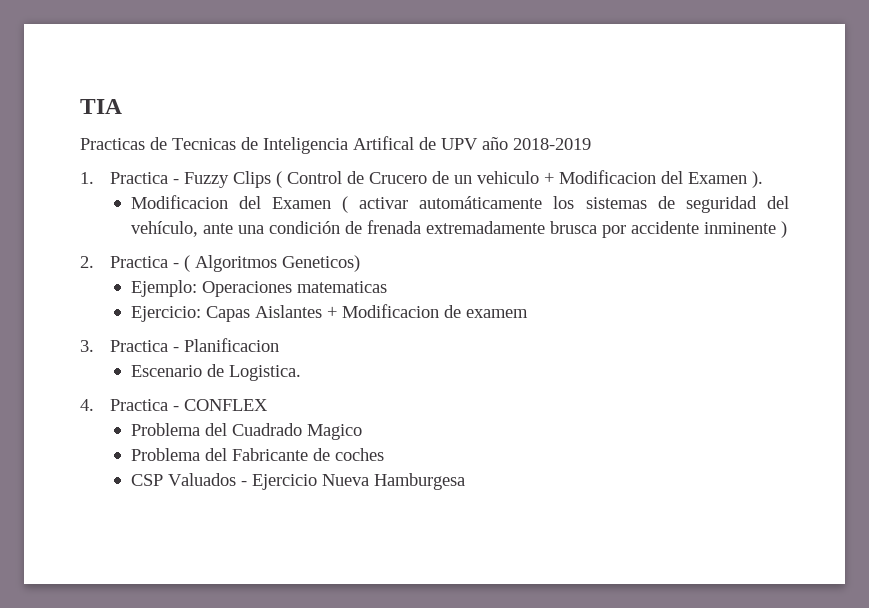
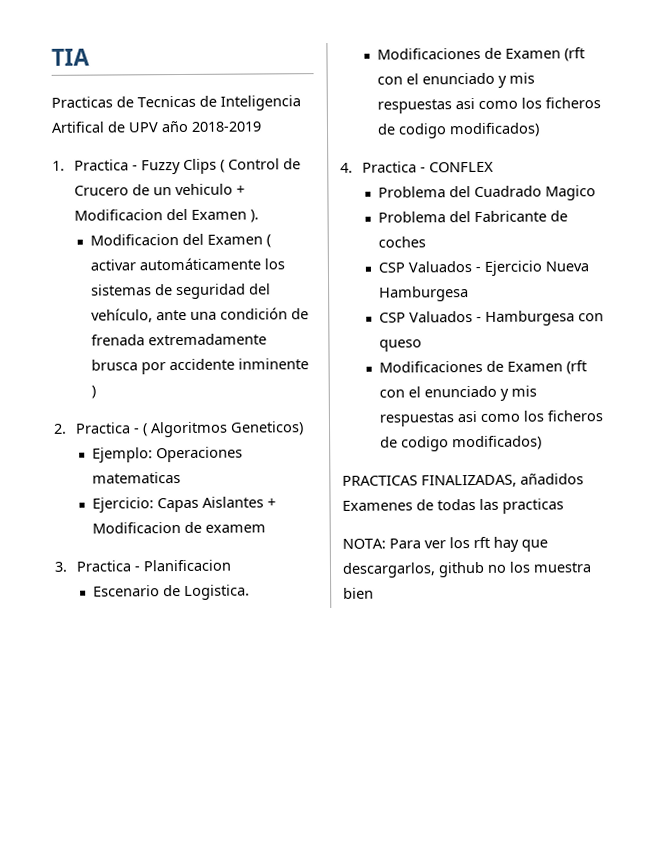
  Escenario de Logistica.
+ Modificaciones de Examen (rft con el enunciado y mis respuestas asi como los ficheros de codigo modificados)
+ CSP Valuados - Hamburgesa con queso
+ Modificaciones de Examen (rft con el enunciado y mis respuestas asi como los ficheros de codigo modificados)
+ PRACTICAS FINALIZADAS, añadidos Examenes de todas las practicas
+ NOTA: Para ver los rft hay que descargarlos, github no los muestra bien

